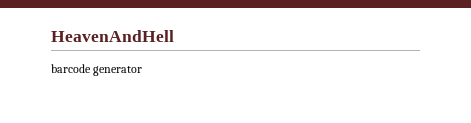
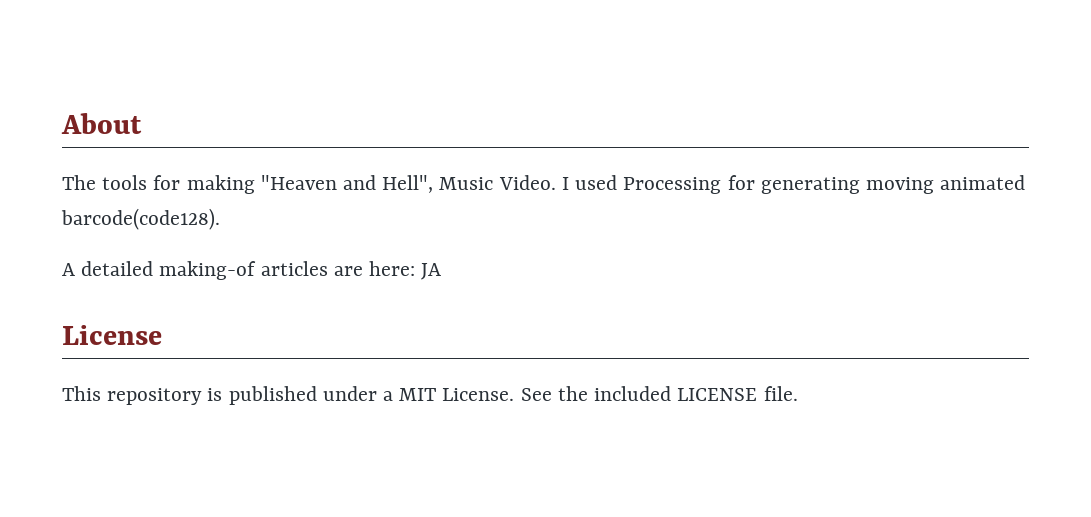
- HeavenAndHell
- barcode generator
+ About
+ The tools for making "Heaven and Hell", Music Video. I used Processing for generating moving animated barcode(code128).
+ A detailed making-of articles are here: JA
+ License
+ This repository is published under a MIT License. See the included LICENSE file.

